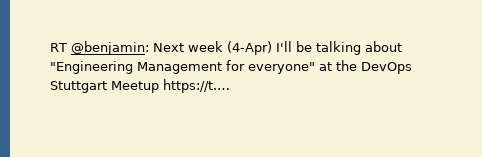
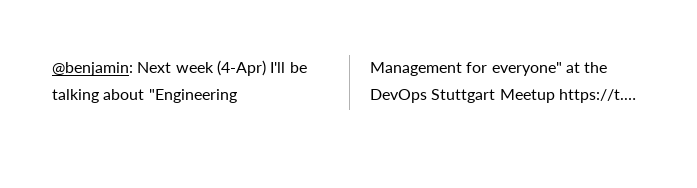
- RT @benjamin: Next week (4-Apr) I'll be talking about "Engineering Management for everyone" at the DevOps Stuttgart Meetup https://t.…
+ @benjamin: Next week (4-Apr) I'll be talking about "Engineering Management for everyone" at the DevOps Stuttgart Meetup https://t.…

